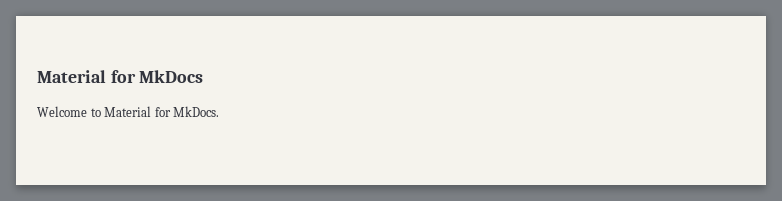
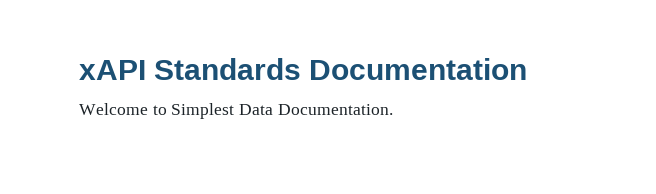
- Material for MkDocs
+ xAPI Standards Documentation
- Welcome to Material for MkDocs.
+ Welcome to Simplest Data Documentation.

